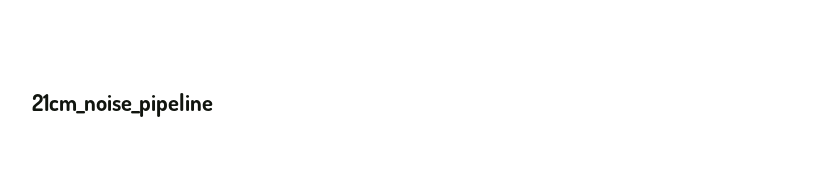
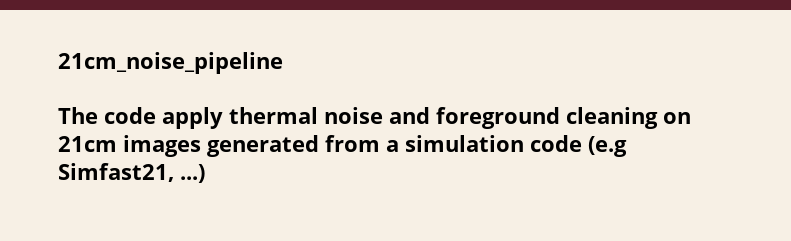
+ The code apply thermal noise and foreground cleaning on 21cm images generated from a simulation code (e.g Simfast21, ...)

